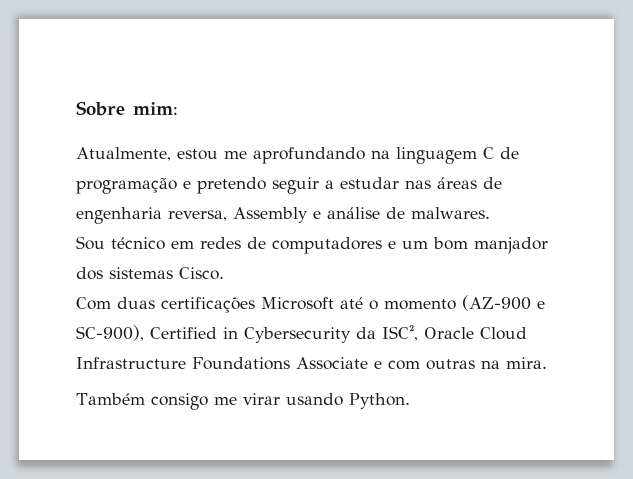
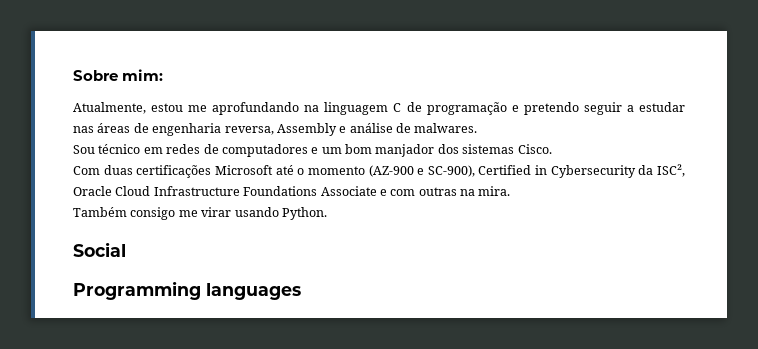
+ Social
+ Programming languages

